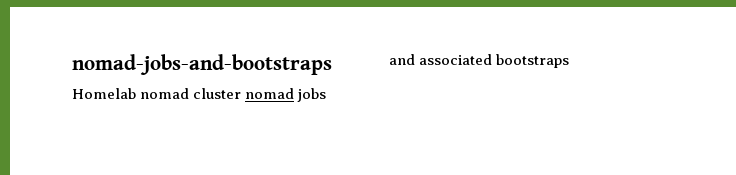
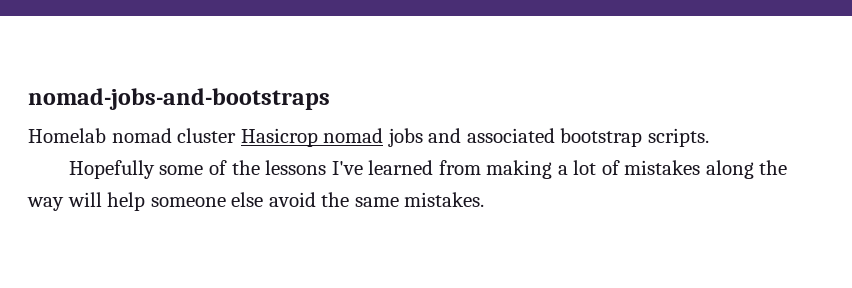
- Homelab nomad cluster nomad jobs and associated bootstraps
+ Homelab nomad cluster Hasicrop nomad jobs and associated bootstrap scripts.
+ Hopefully some of the lessons I've learned from making a lot of mistakes along the way will help someone else avoid the same mistakes.

